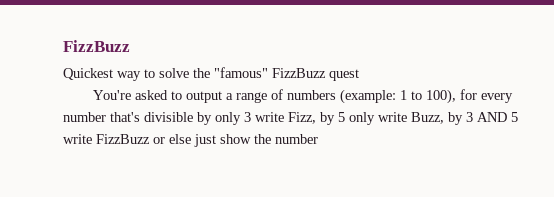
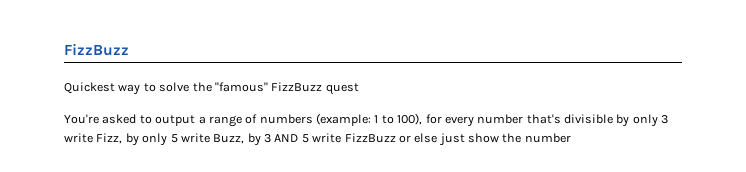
- You're asked to output a range of numbers (example: 1 to 100), for every number that's divisible by only 3 write Fizz, by 5 only write Buzz, by 3 AND 5 write FizzBuzz or else just show the number
+ You're asked to output a range of numbers (example: 1 to 100), for every number that's divisible by only 3 write Fizz, by only 5 write Buzz, by 3 AND 5 write FizzBuzz or else just show the number

